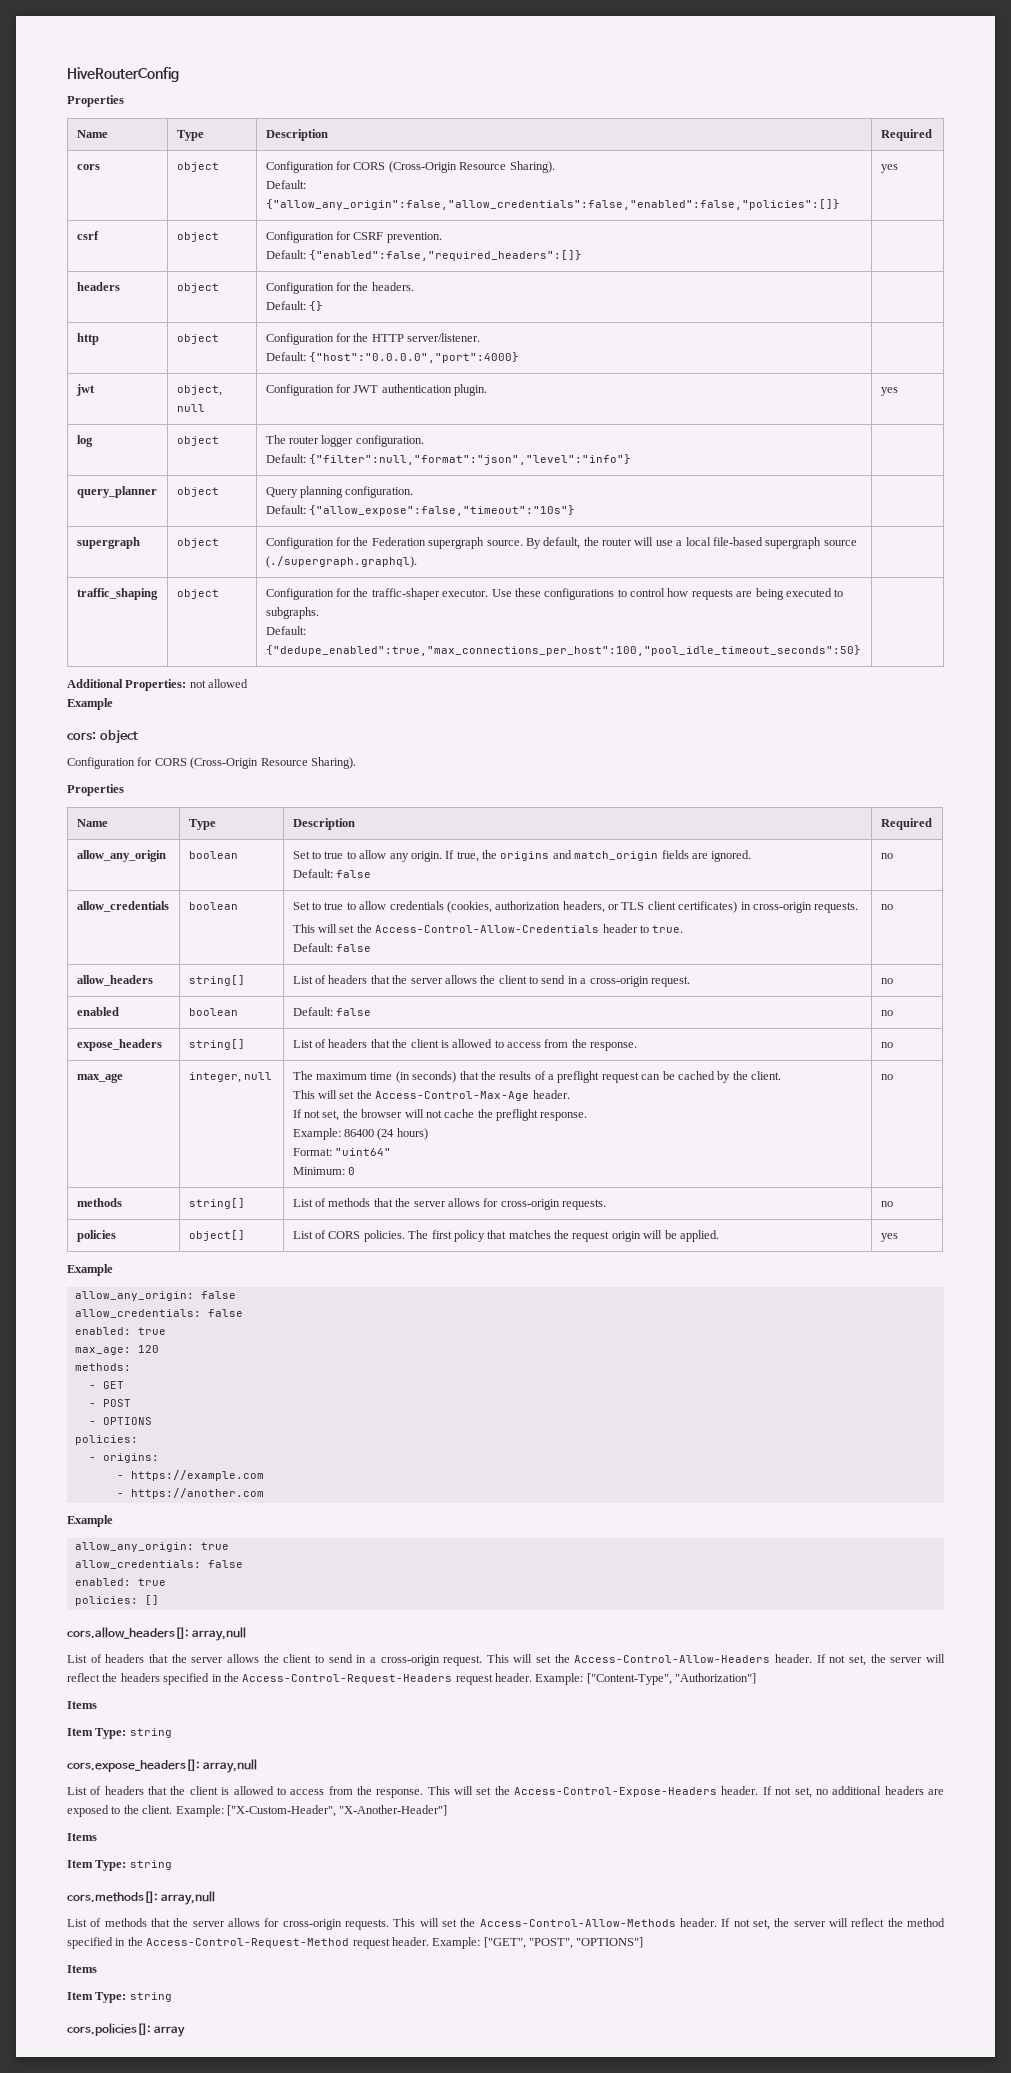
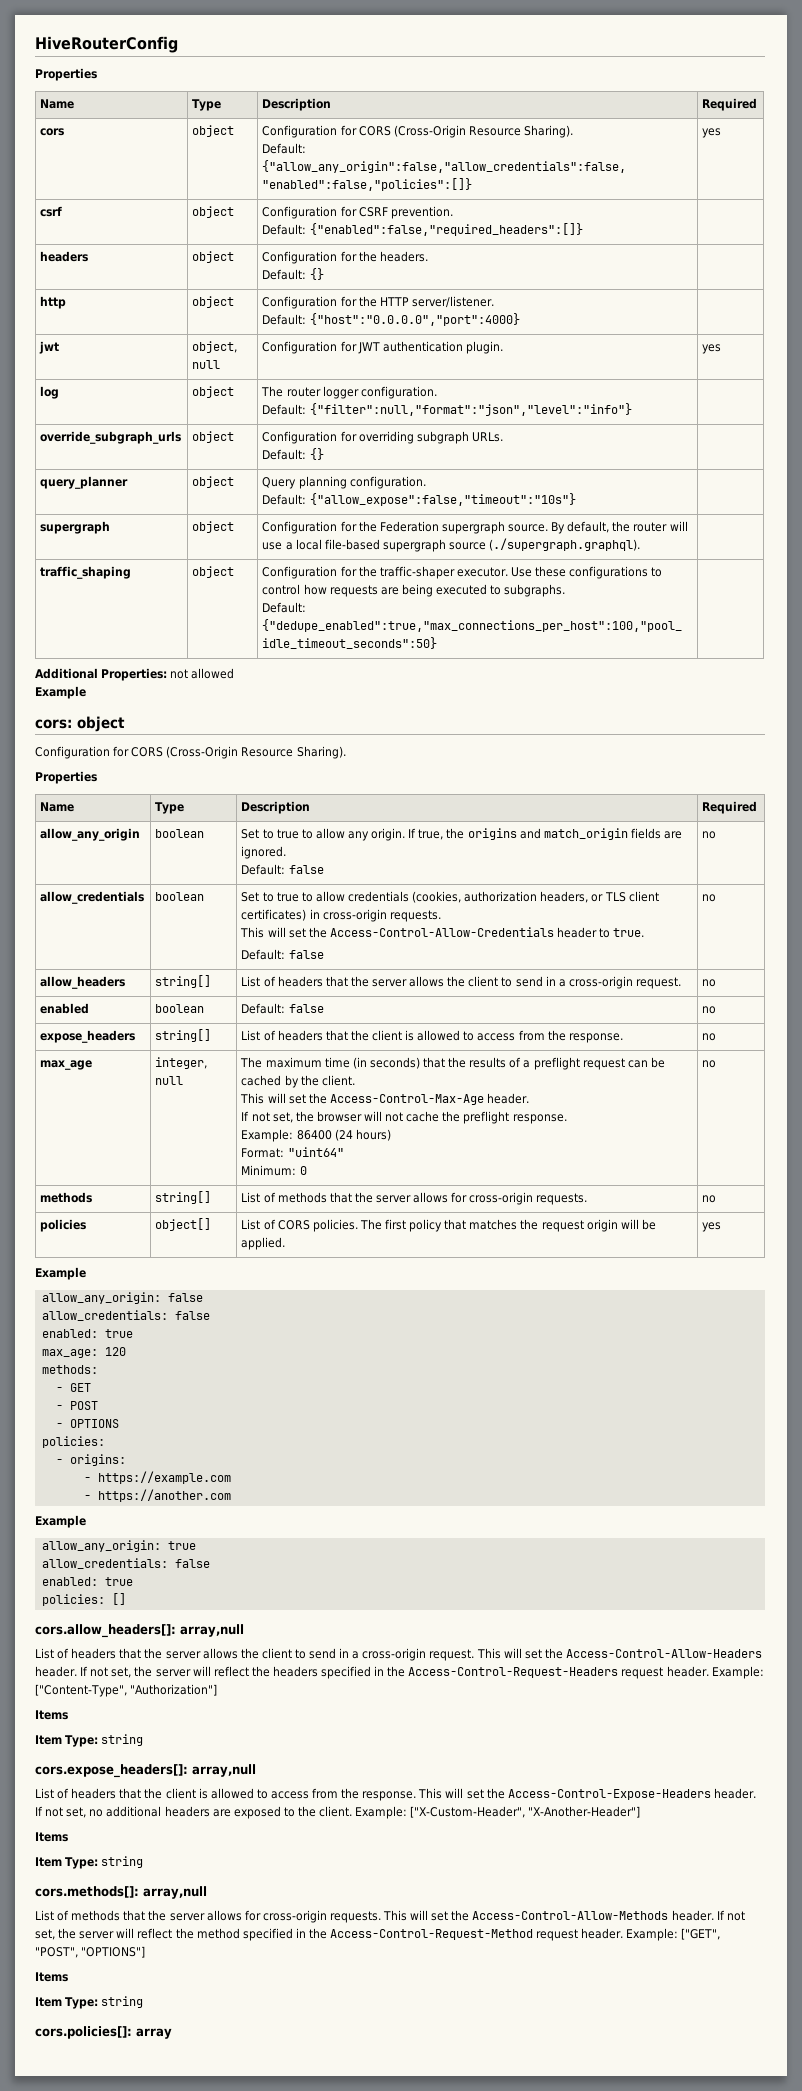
+ override_subgraph_urls | object | Configuration for overriding subgraph URLs.
+ Default: {} |

